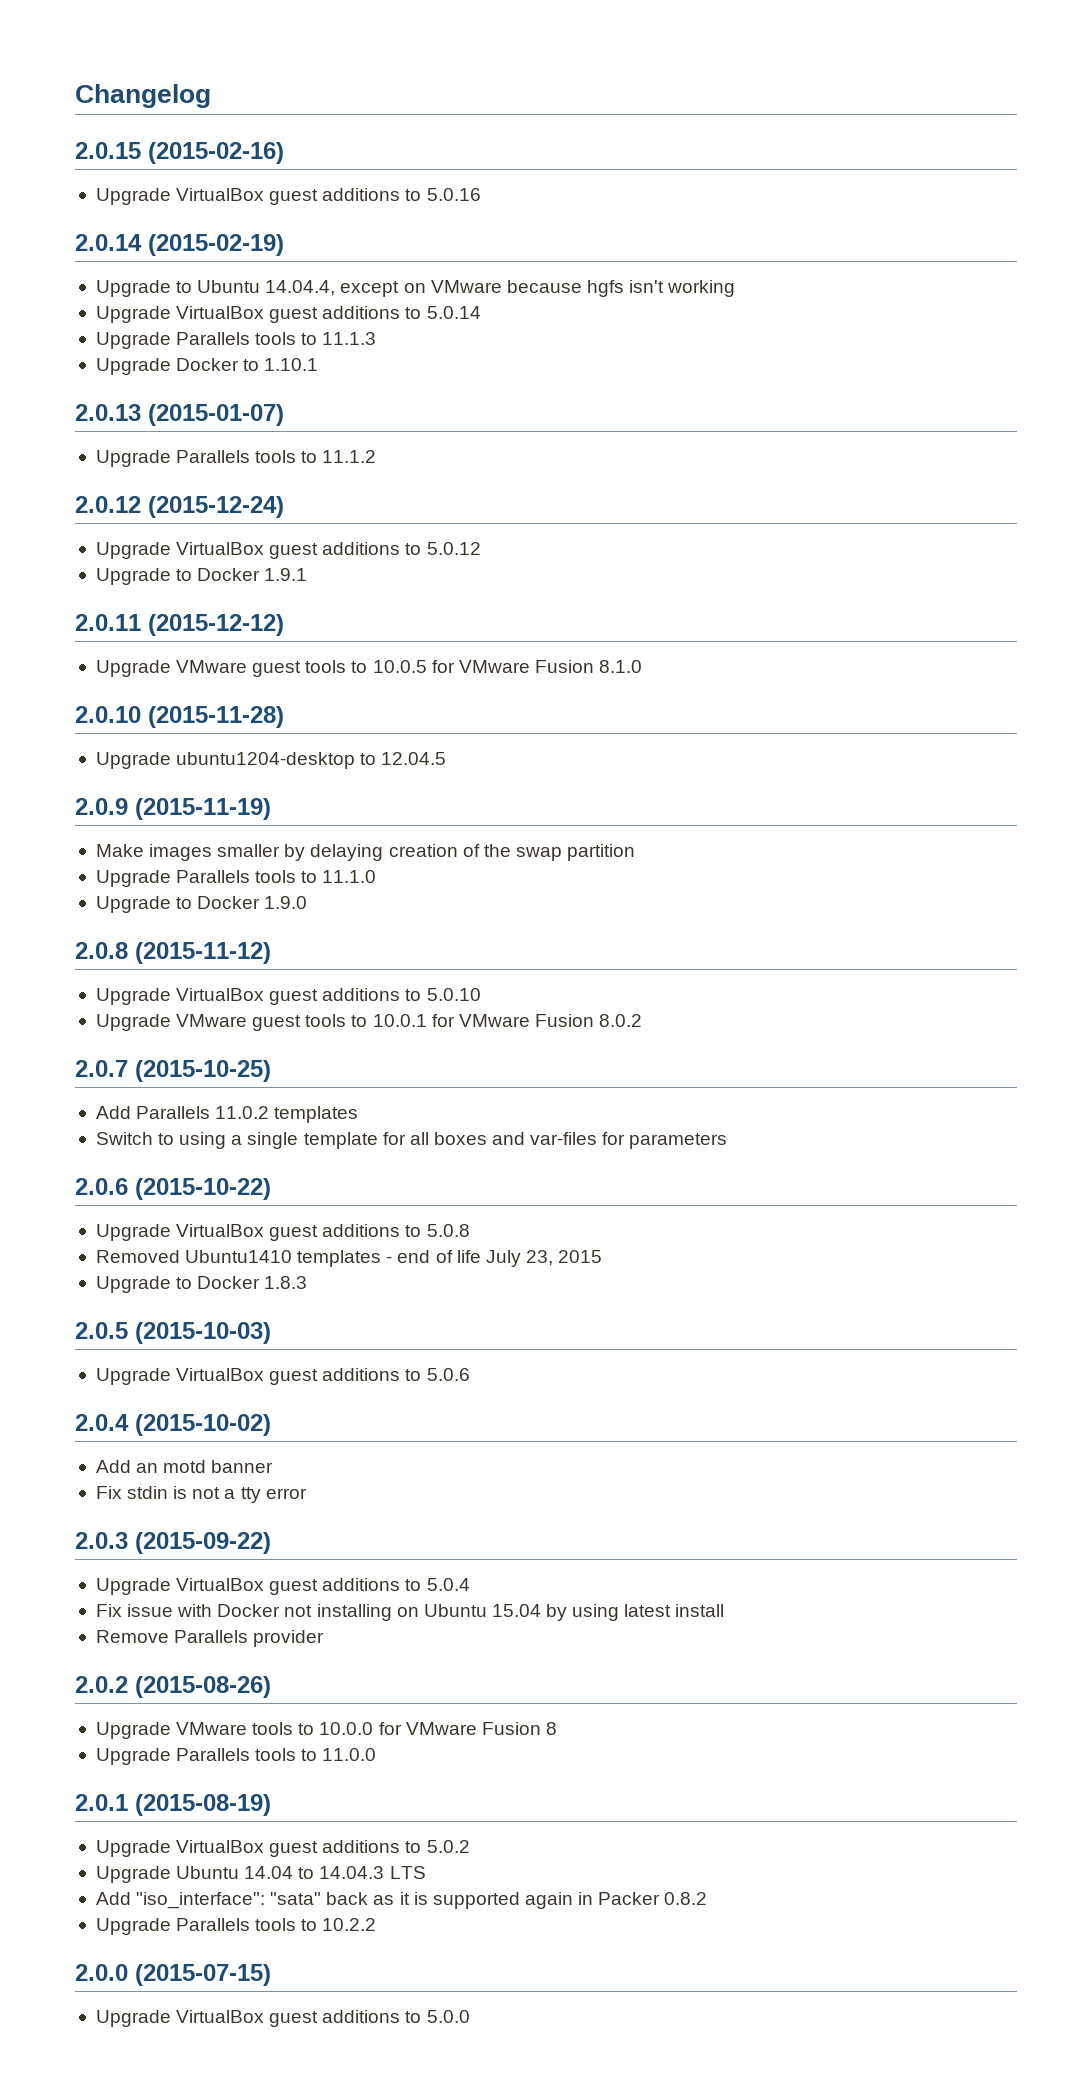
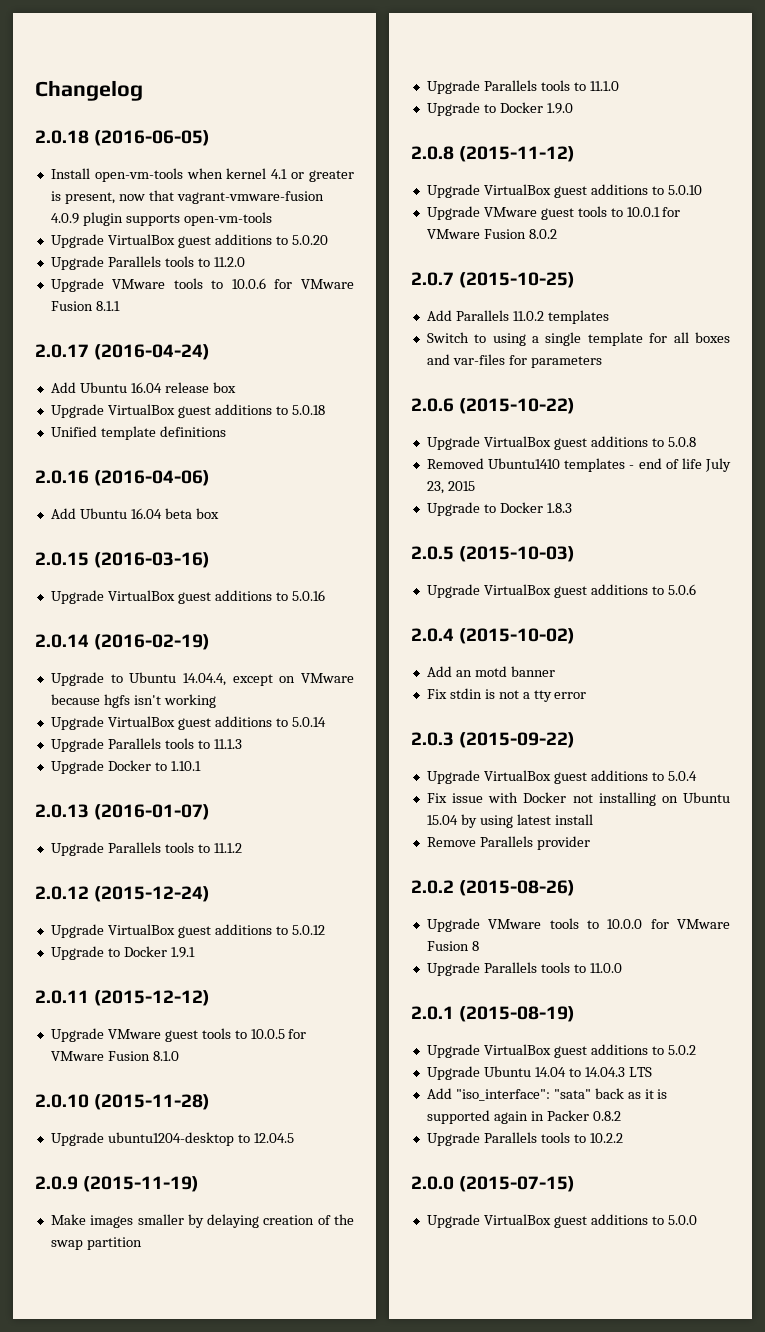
+ 2.0.18 (2016-06-05)
+ Install open-vm-tools when kernel 4.1 or greater is present, now that vagrant-vmware-fusion 4.0.9 plugin supports open-vm-tools
+ Upgrade VirtualBox guest additions to 5.0.20
+ Upgrade Parallels tools to 11.2.0
+ Upgrade VMware tools to 10.0.6 for VMware Fusion 8.1.1
+ 2.0.17 (2016-04-24)
+ Add Ubuntu 16.04 release box
+ Upgrade VirtualBox guest additions to 5.0.18
+ Unified template definitions
+ 2.0.16 (2016-04-06)
+ Add Ubuntu 16.04 beta box
- 2.0.15 (2015-02-16)
+ 2.0.15 (2016-03-16)
- 2.0.14 (2015-02-19)
+ 2.0.14 (2016-02-19)
- 2.0.13 (2015-01-07)
+ 2.0.13 (2016-01-07)

